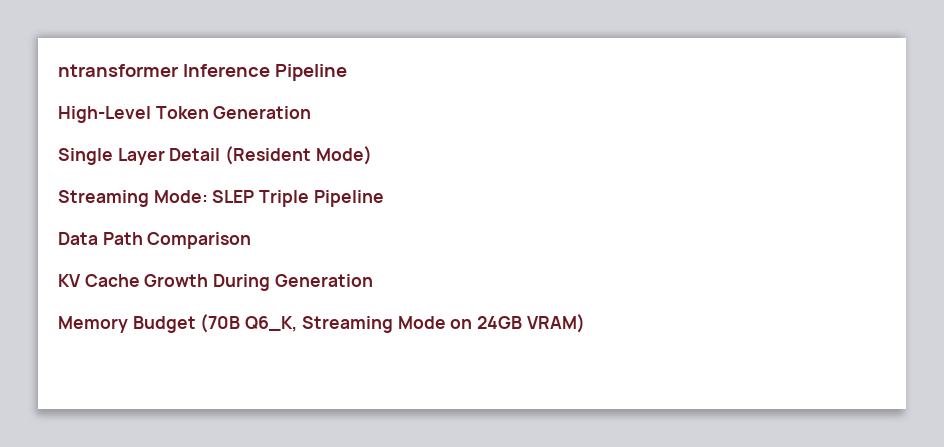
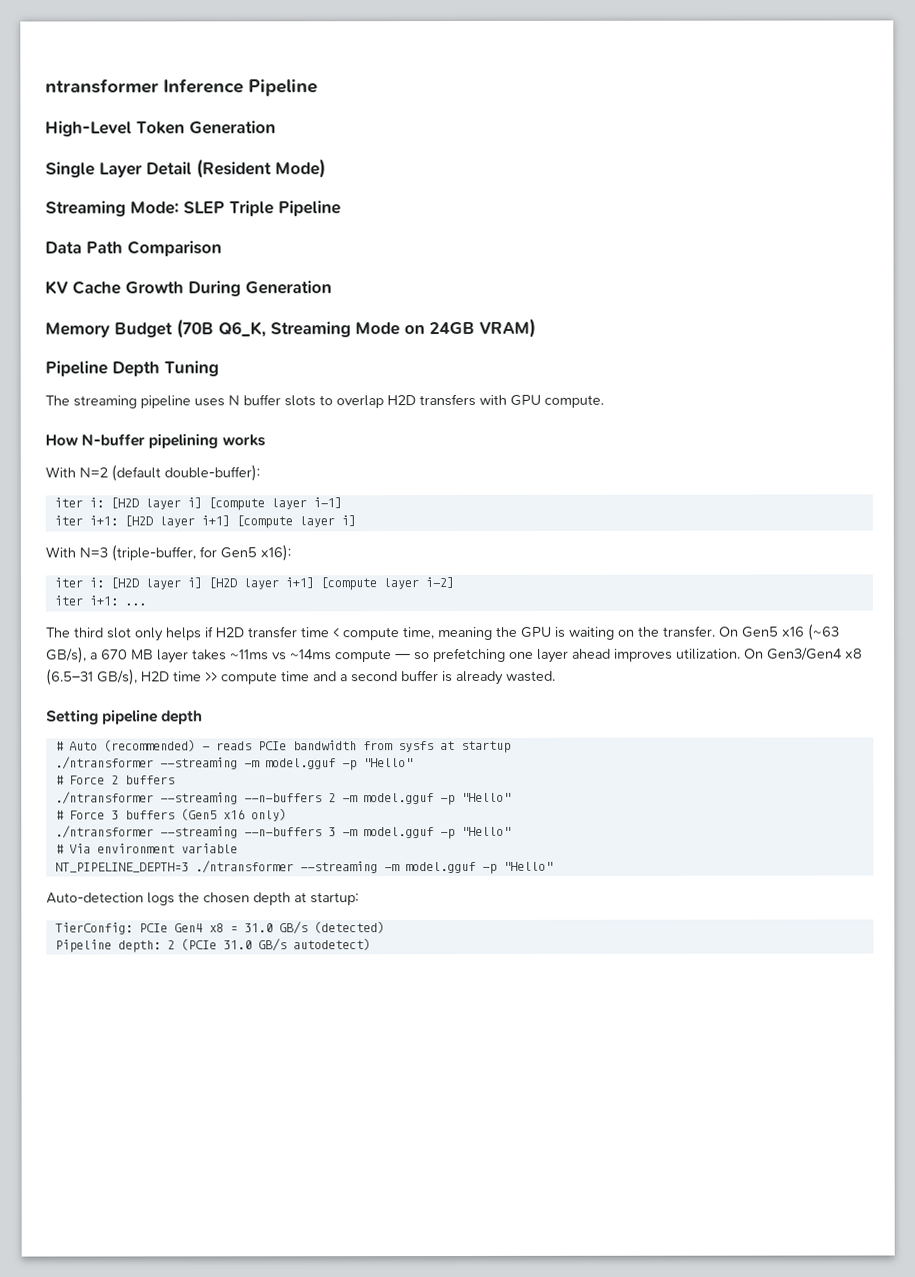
+ Pipeline Depth Tuning
+ The streaming pipeline uses N buffer slots to overlap H2D transfers with GPU compute.
+ How N-buffer pipelining works
+ With N=2 (default double-buffer):
+ iter i: [H2D layer i] [compute layer i-1]
+ iter i+1: [H2D layer i+1] [compute layer i]
+ With N=3 (triple-buffer, for Gen5 x16):
+ iter i: [H2D layer i] [H2D layer i+1] [compute layer i-2]
+ iter i+1: ...
+ The third slot only helps if H2D transfer time < compute time, meaning the GPU is waiting on the transfer. On Gen5 x16 (~63 GB/s), a 670 MB layer takes ~11ms vs ~14ms compute — so prefetching one layer ahead improves utilization. On Gen3/Gen4 x8 (6.5–31 GB/s), H2D time >> compute time and a second buffer is already wasted.
+ Setting pipeline depth
+ # Auto (recommended) — reads PCIe bandwidth from sysfs at startup
+ ./ntransformer --streaming -m model.gguf -p "Hello"
+ # Force 2 buffers
+ ./ntransformer --streaming --n-buffers 2 -m model.gguf -p "Hello"
+ # Force 3 buffers (Gen5 x16 only)
+ ./ntransformer --streaming --n-buffers 3 -m model.gguf -p "Hello"
+ # Via environment variable
+ NT_PIPELINE_DEPTH=3 ./ntransformer --streaming -m model.gguf -p "Hello"
+ Auto-detection logs the chosen depth at startup:
+ TierConfig: PCIe Gen4 x8 = 31.0 GB/s (detected)
+ Pipeline depth: 2 (PCIe 31.0 GB/s autodetect)

